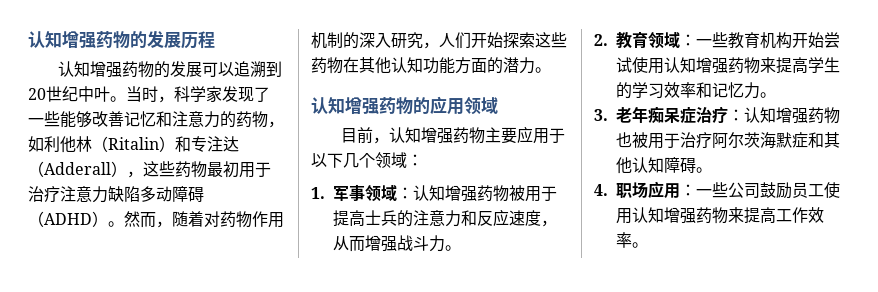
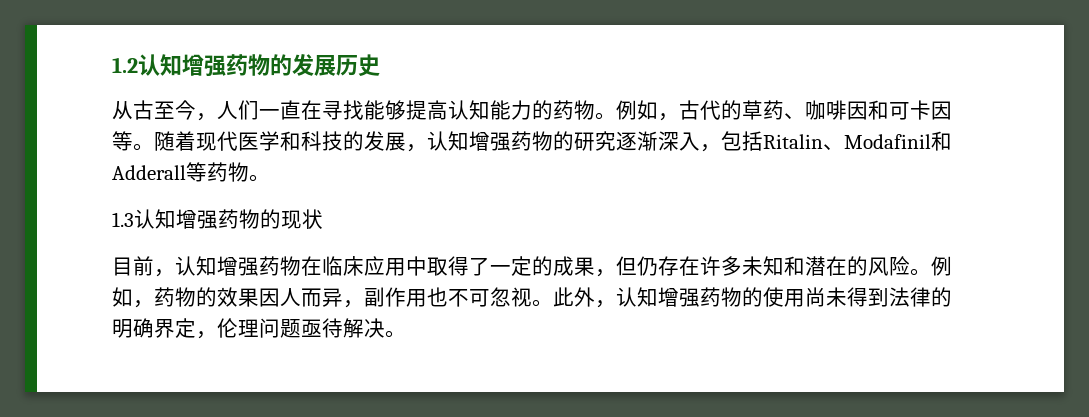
- 认知增强药物的发展历程
- 认知增强药物的发展可以追溯到20世纪中叶。当时，科学家发现了一些能够改善记忆和注意力的药物，如利他林（Ritalin）和专注达（Adderall），这些药物最初用于治疗注意力缺陷多动障碍（ADHD）。然而，随着对药物作用机制的深入研究，人们开始探索这些药物在其他认知功能方面的潜力。
- 认知增强药物的应用领域
+ 1.2认知增强药物的发展历史
+ 从古至今，人们一直在寻找能够提高认知能力的药物。例如，古代的草药、咖啡因和可卡因等。随着现代医学和科技的发展，认知增强药物的研究逐渐深入，包括Ritalin、Modafinil和Adderall等药物。
+ 1.3认知增强药物的现状
- 目前，认知增强药物主要应用于以下几个领域：
- 1.军事领域：认知增强药物被用于提高士兵的注意力和反应速度，从而增强战斗力。
- 2.教育领域：一些教育机构开始尝试使用认知增强药物来提高学生的学习效率和记忆力。
- 3.老年痴呆症治疗：认知增强药物也被用于治疗阿尔茨海默症和其他认知障碍。
- 4.职场应用：一些公司鼓励员工使用认知增强药物来提高工作效率。
+ 目前，认知增强药物在临床应用中取得了一定的成果，但仍存在许多未知和潜在的风险。例如，药物的效果因人而异，副作用也不可忽视。此外，认知增强药物的使用尚未得到法律的明确界定，伦理问题亟待解决。

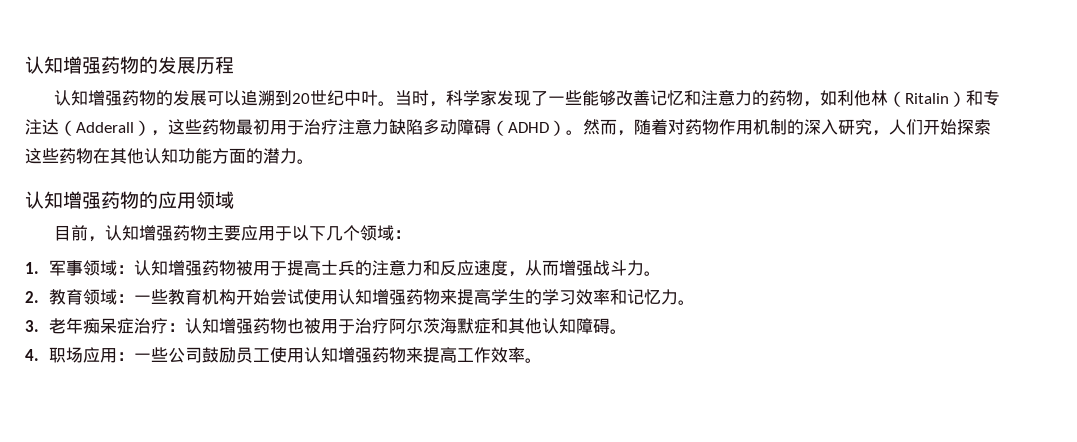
- 1.2认知增强药物的发展历史
- 从古至今，人们一直在寻找能够提高认知能力的药物。例如，古代的草药、咖啡因和可卡因等。随着现代医学和科技的发展，认知增强药物的研究逐渐深入，包括Ritalin、Modafinil和Adderall等药物。
- 1.3认知增强药物的现状
+ 认知增强药物的发展历程
+ 认知增强药物的发展可以追溯到20世纪中叶。当时，科学家发现了一些能够改善记忆和注意力的药物，如利他林（Ritalin）和专注达（Adderall），这些药物最初用于治疗注意力缺陷多动障碍（ADHD）。然而，随着对药物作用机制的深入研究，人们开始探索这些药物在其他认知功能方面的潜力。
+ 认知增强药物的应用领域
- 目前，认知增强药物在临床应用中取得了一定的成果，但仍存在许多未知和潜在的风险。例如，药物的效果因人而异，副作用也不可忽视。此外，认知增强药物的使用尚未得到法律的明确界定，伦理问题亟待解决。
+ 目前，认知增强药物主要应用于以下几个领域：
+ 1.军事领域：认知增强药物被用于提高士兵的注意力和反应速度，从而增强战斗力。
+ 2.教育领域：一些教育机构开始尝试使用认知增强药物来提高学生的学习效率和记忆力。
+ 3.老年痴呆症治疗：认知增强药物也被用于治疗阿尔茨海默症和其他认知障碍。
+ 4.职场应用：一些公司鼓励员工使用认知增强药物来提高工作效率。

